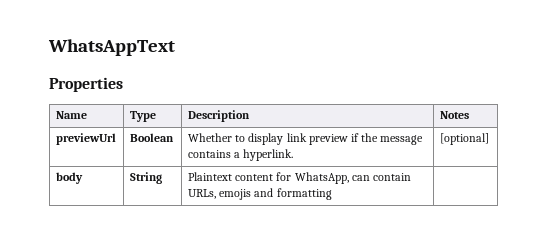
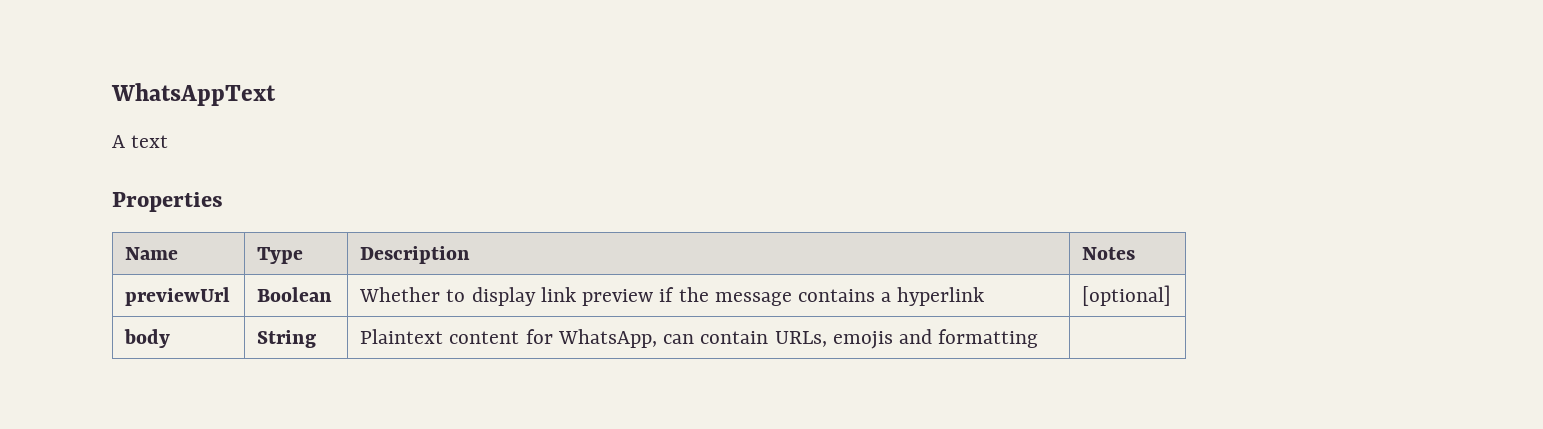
+ A text
- previewUrl | Boolean | Whether to display link preview if the message contains a hyperlink. | [optional]
+ previewUrl | Boolean | Whether to display link preview if the message contains a hyperlink | [optional]

